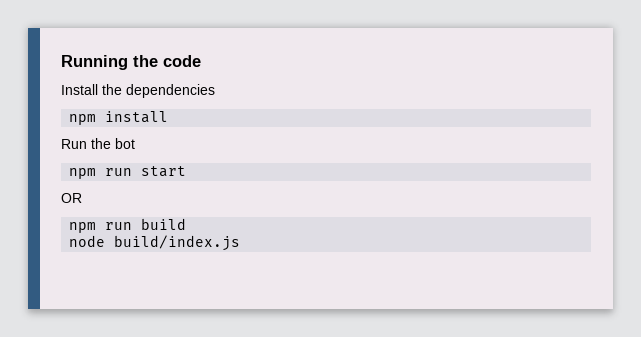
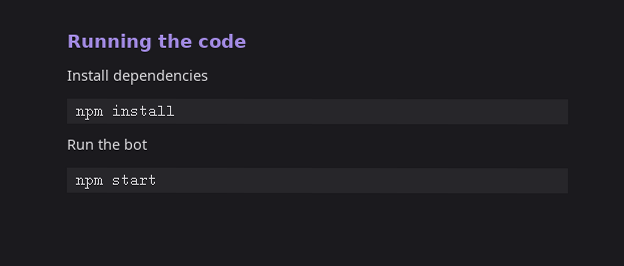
- Install the dependencies
+ Install dependencies
- npm run start
+ npm start
- OR
- npm run build
- node build/index.js

